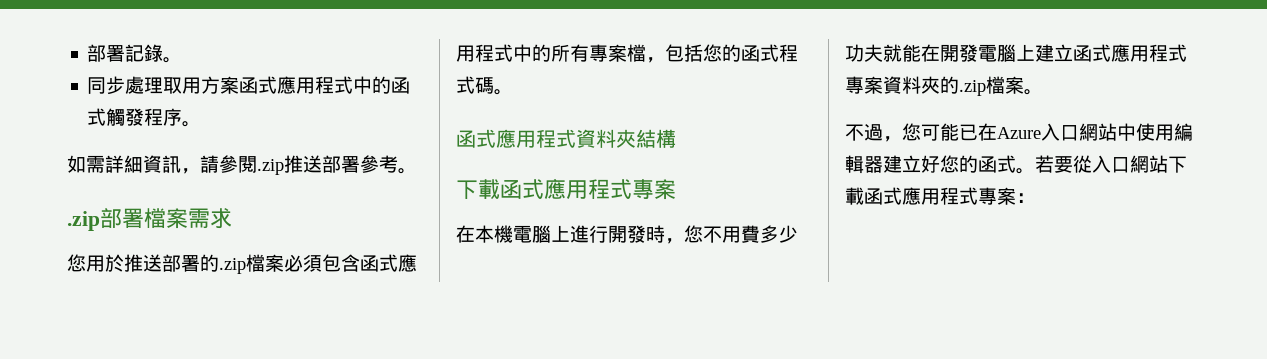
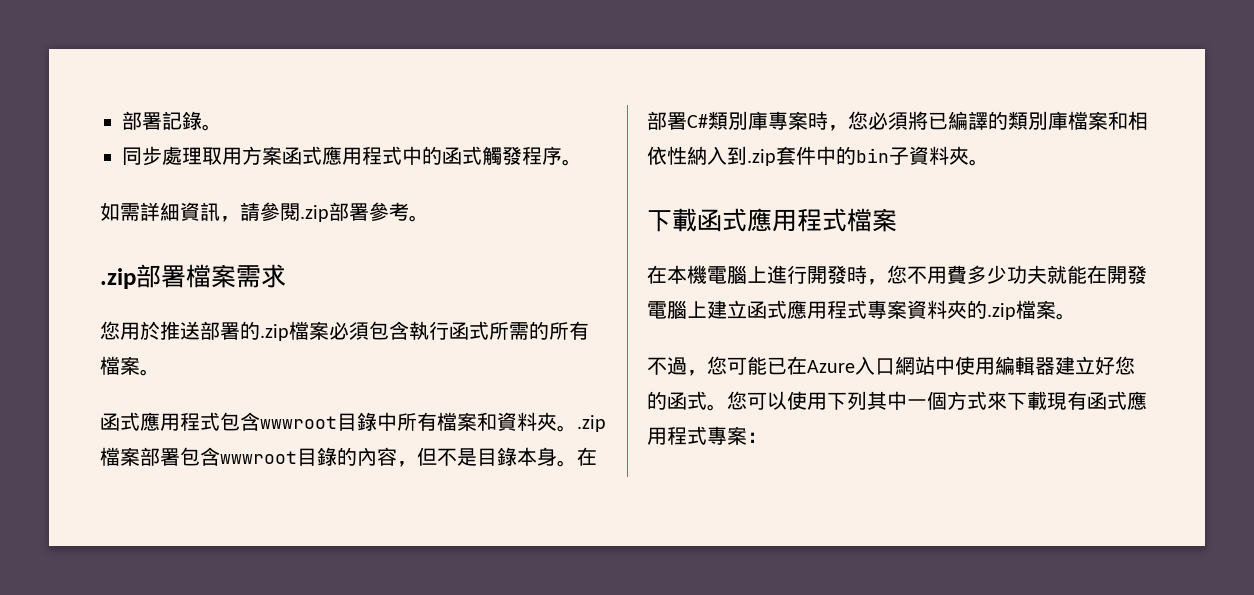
- 如需詳細資訊，請參閱.zip推送部署參考。
+ 如需詳細資訊，請參閱.zip部署參考。
- 您用於推送部署的.zip檔案必須包含函式應用程式中的所有專案檔，包括您的函式程式碼。
- 函式應用程式資料夾結構
- 下載函式應用程式專案
+ 您用於推送部署的.zip檔案必須包含執行函式所需的所有檔案。
+ 函式應用程式包含wwwroot目錄中所有檔案和資料夾。.zip檔案部署包含wwwroot目錄的內容，但不是目錄本身。在部署C#類別庫專案時，您必須將已編譯的類別庫檔案和相依性納入到.zip套件中的bin子資料夾。
+ 下載函式應用程式檔案
- 若要從入口網站下載函式應用程式專案：
+ 您可以使用下列其中一個方式來下載現有函式應用程式專案：

